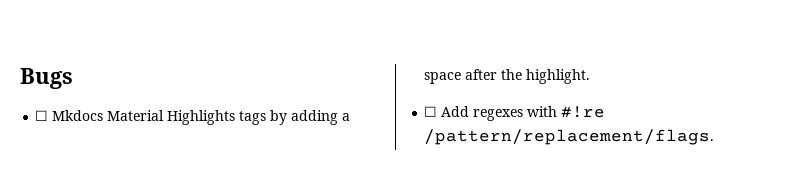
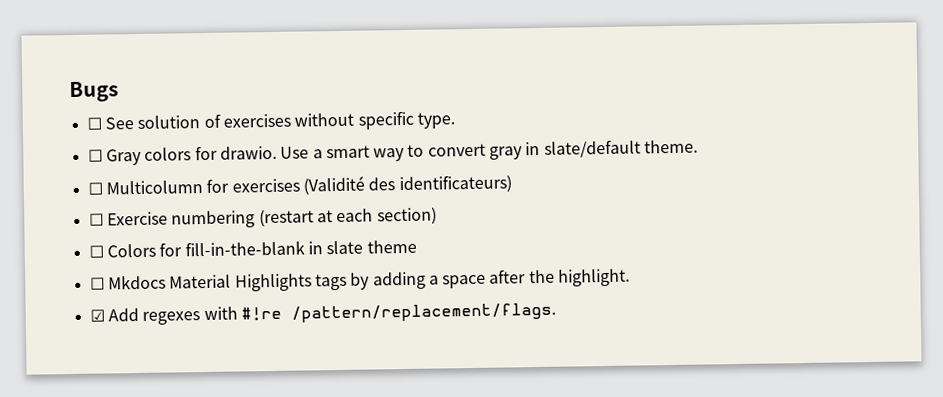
+ ☐ See solution of exercises without specific type.
+ ☐ Gray colors for drawio. Use a smart way to convert gray in slate/default theme.
+ ☐ Multicolumn for exercises (Validité des identificateurs)
+ ☐ Exercise numbering (restart at each section)
+ ☐ Colors for fill-in-the-blank in slate theme
- ☐ Add regexes with #!re /pattern/replacement/flags.
+ ☑ Add regexes with #!re /pattern/replacement/flags.

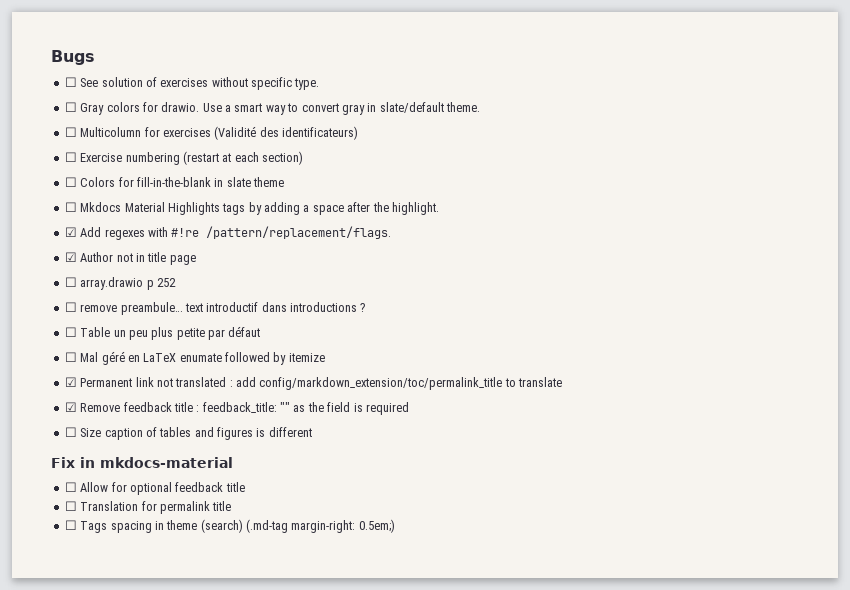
+ ☑ Author not in title page
+ ☐ array.drawio p 252
+ ☐ remove preambule… text introductif dans introductions ?
+ ☐ Table un peu plus petite par défaut
+ ☐ Mal géré en LaTeX enumate followed by itemize
+ ☑ Permanent link not translated : add config/markdown_extension/toc/permalink_title to translate
+ ☑ Remove feedback title : feedback_title: "" as the field is required
+ ☐ Size caption of tables and figures is different
+ Fix in mkdocs-material
+ ☐ Allow for optional feedback title
+ ☐ Translation for permalink title
+ ☐ Tags spacing in theme (search) (.md-tag margin-right: 0.5em;)

